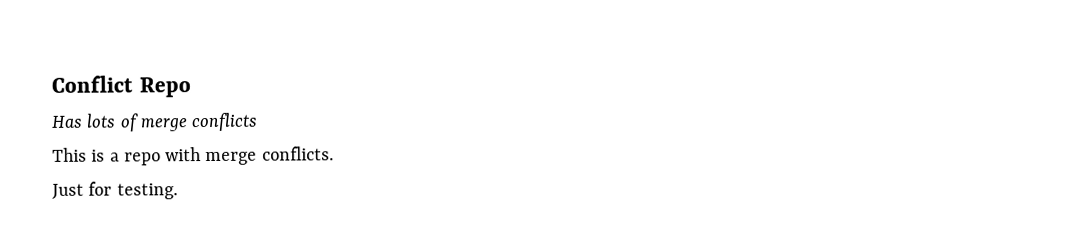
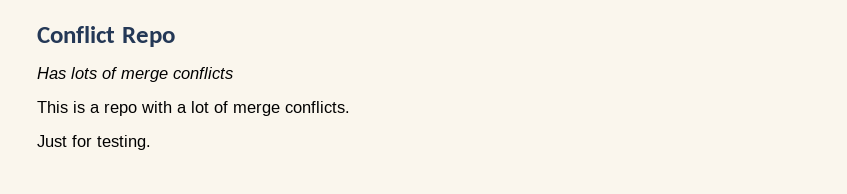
- This is a repo with merge conflicts.
+ This is a repo with a lot of merge conflicts.

